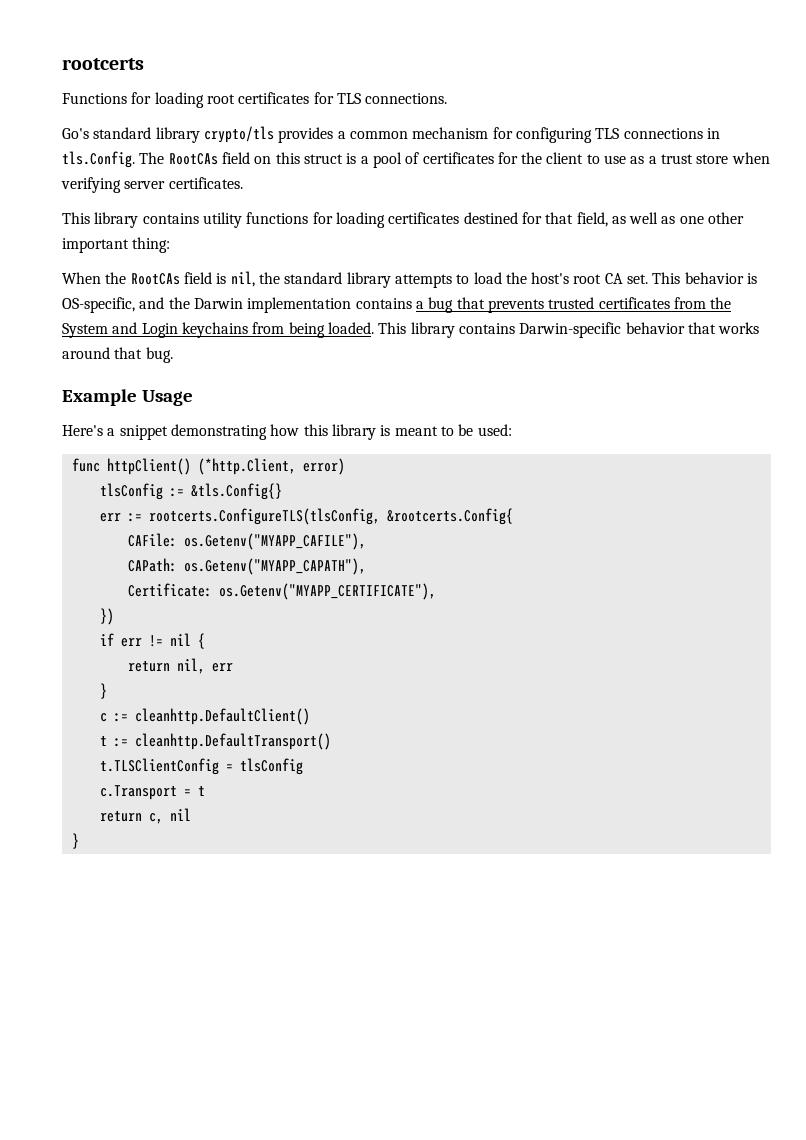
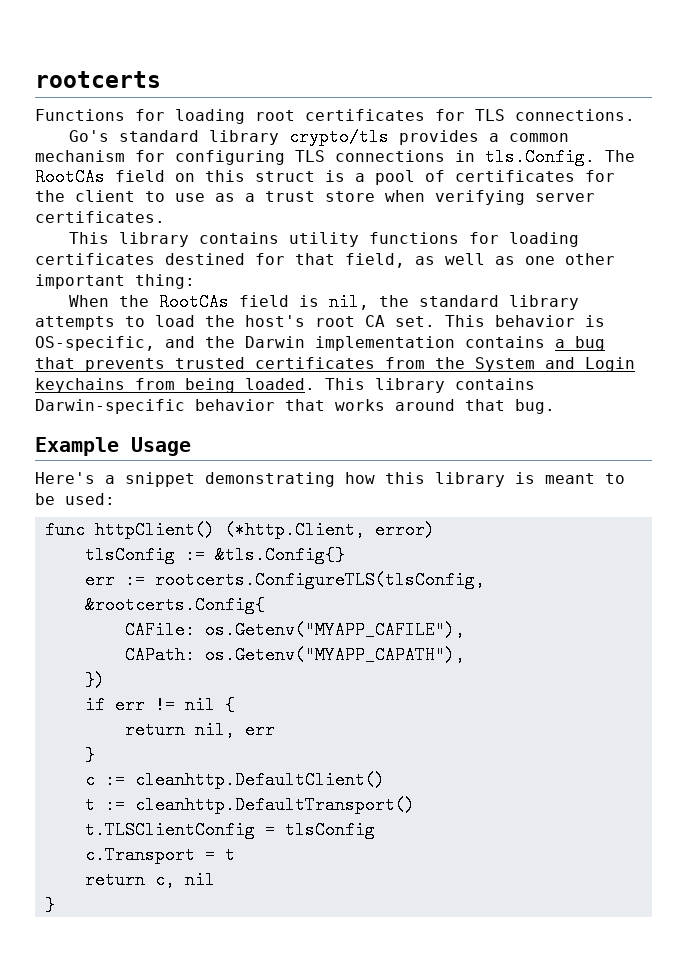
- Certificate: os.Getenv("MYAPP_CERTIFICATE"),

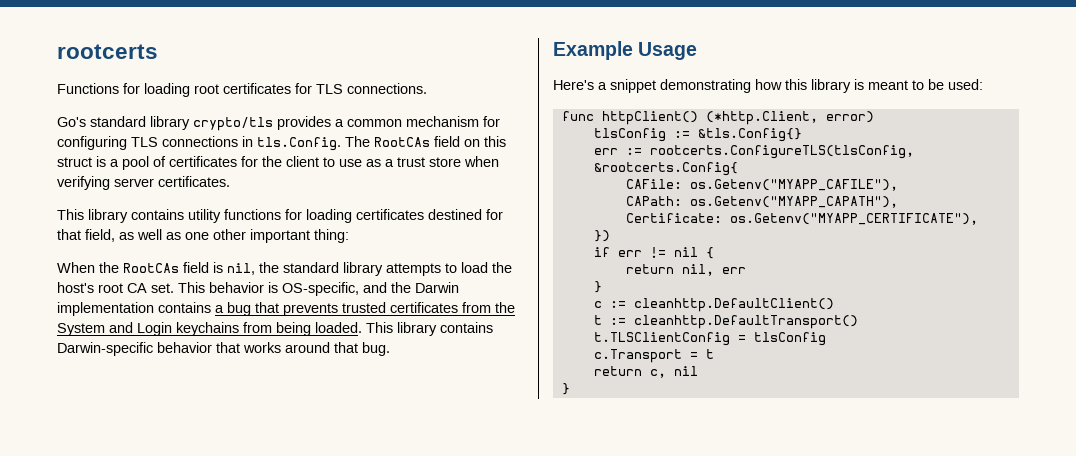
+ Certificate: os.Getenv("MYAPP_CERTIFICATE"),

